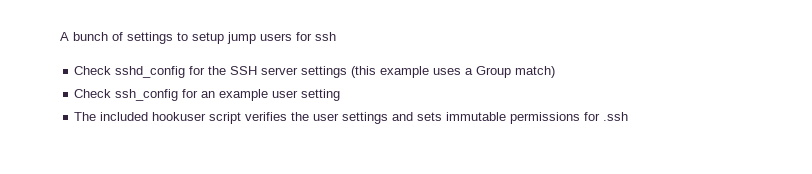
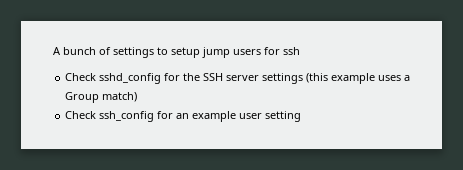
- The included hookuser script verifies the user settings and sets immutable permissions for .ssh

